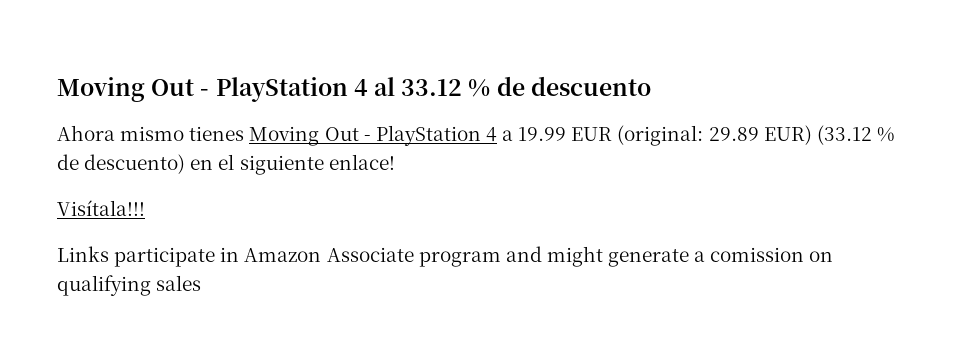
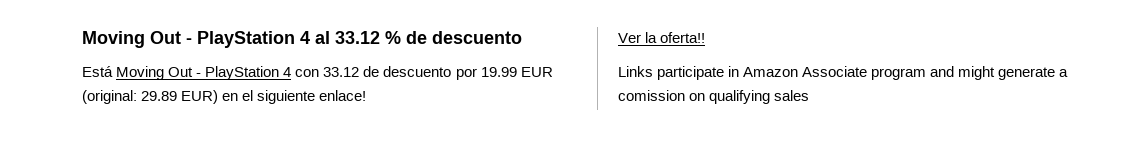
- Ahora mismo tienes Moving Out - PlayStation 4 a 19.99 EUR (original: 29.89 EUR) (33.12 % de descuento) en el siguiente enlace!
+ Está Moving Out - PlayStation 4 con 33.12 de descuento por 19.99 EUR (original: 29.89 EUR) en el siguiente enlace!
- Visítala!!!
+ Ver la oferta!!

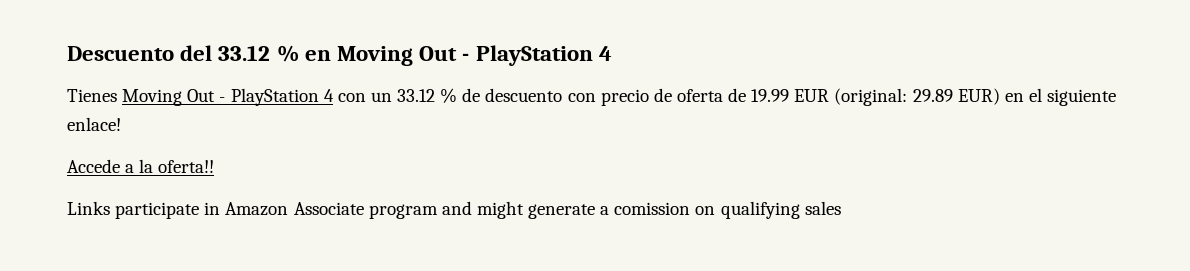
- Moving Out - PlayStation 4 al 33.12 % de descuento
- Está Moving Out - PlayStation 4 con 33.12 de descuento por 19.99 EUR (original: 29.89 EUR) en el siguiente enlace!
+ Descuento del 33.12 % en Moving Out - PlayStation 4
+ Tienes Moving Out - PlayStation 4 con un 33.12 % de descuento con precio de oferta de 19.99 EUR (original: 29.89 EUR) en el siguiente enlace!
- Ver la oferta!!
+ Accede a la oferta!!

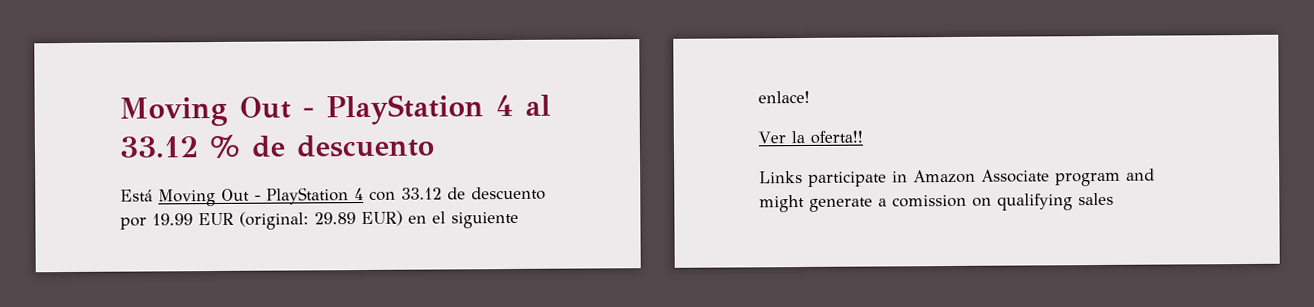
- Descuento del 33.12 % en Moving Out - PlayStation 4
- Tienes Moving Out - PlayStation 4 con un 33.12 % de descuento con precio de oferta de 19.99 EUR (original: 29.89 EUR) en el siguiente enlace!
+ Moving Out - PlayStation 4 al 33.12 % de descuento
+ Está Moving Out - PlayStation 4 con 33.12 de descuento por 19.99 EUR (original: 29.89 EUR) en el siguiente enlace!
- Accede a la oferta!!
+ Ver la oferta!!

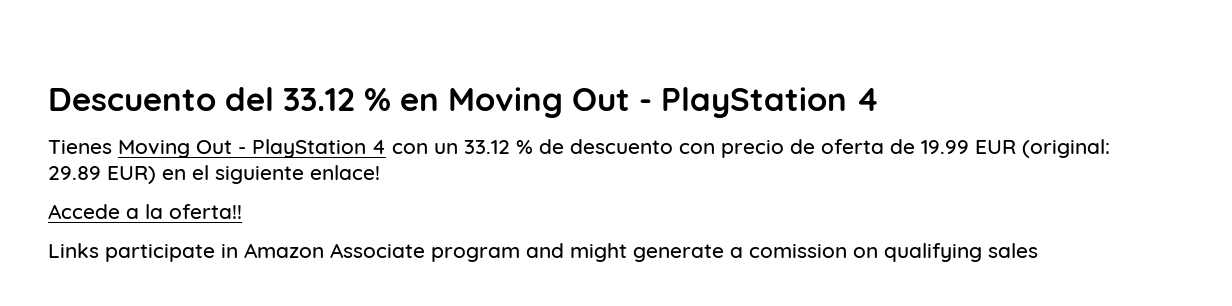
- Moving Out - PlayStation 4 al 33.12 % de descuento
- Está Moving Out - PlayStation 4 con 33.12 de descuento por 19.99 EUR (original: 29.89 EUR) en el siguiente enlace!
+ Descuento del 33.12 % en Moving Out - PlayStation 4
+ Tienes Moving Out - PlayStation 4 con un 33.12 % de descuento con precio de oferta de 19.99 EUR (original: 29.89 EUR) en el siguiente enlace!
- Ver la oferta!!
+ Accede a la oferta!!

